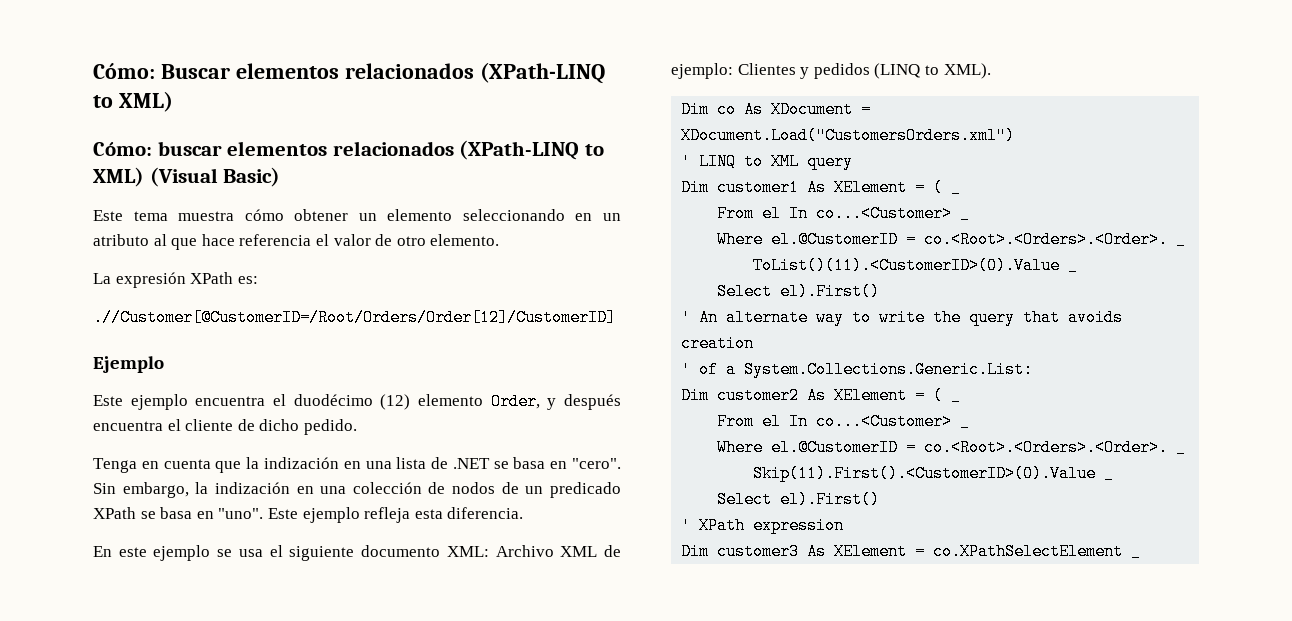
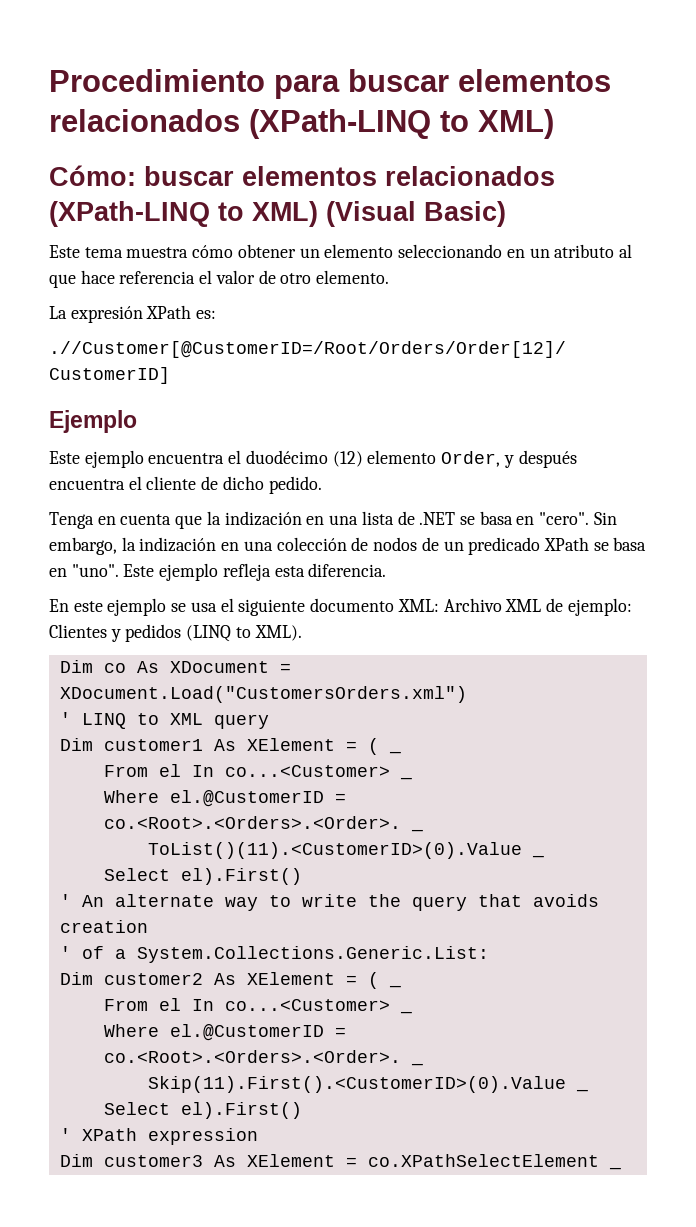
- Cómo: Buscar elementos relacionados (XPath-LINQ to XML)
+ Procedimiento para buscar elementos relacionados (XPath-LINQ to XML)

